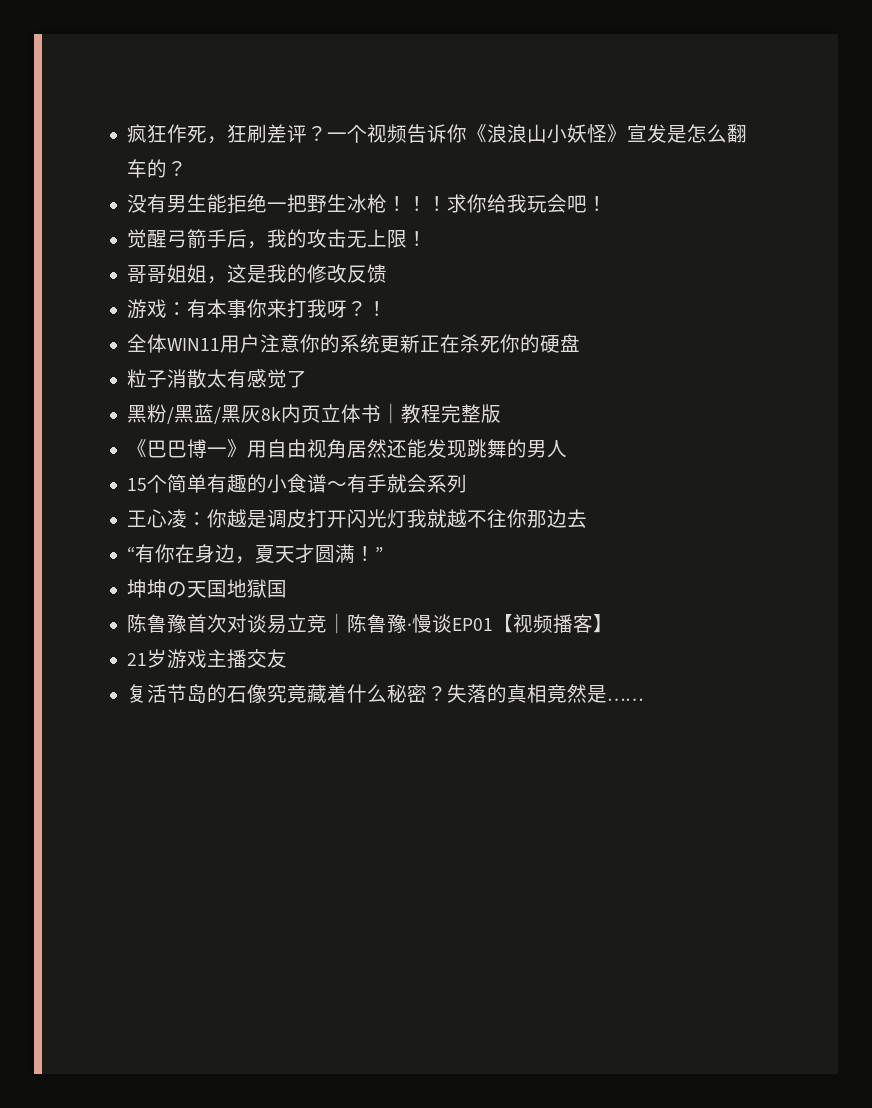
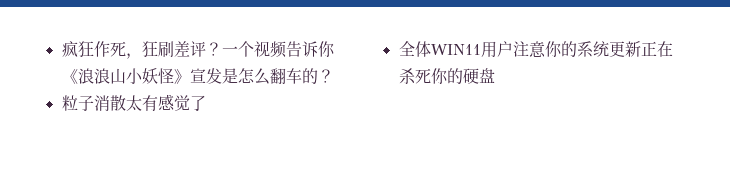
- 没有男生能拒绝一把野生冰枪！！！求你给我玩会吧！
- 觉醒弓箭手后，我的攻击无上限！
- 哥哥姐姐，这是我的修改反馈
- 游戏：有本事你来打我呀？！
+ 粒子消散太有感觉了
- 粒子消散太有感觉了
- 黑粉/黑蓝/黑灰8k内页立体书｜教程完整版
- 《巴巴博一》用自由视角居然还能发现跳舞的男人
- 15个简单有趣的小食谱～有手就会系列
- 王心凌：你越是调皮打开闪光灯我就越不往你那边去
- “有你在身边，夏天才圆满！”
- 坤坤の天国地獄国
- 陈鲁豫首次对谈易立竞｜陈鲁豫·慢谈EP01【视频播客】
- 21岁游戏主播交友
- 复活节岛的石像究竟藏着什么秘密？失落的真相竟然是……

